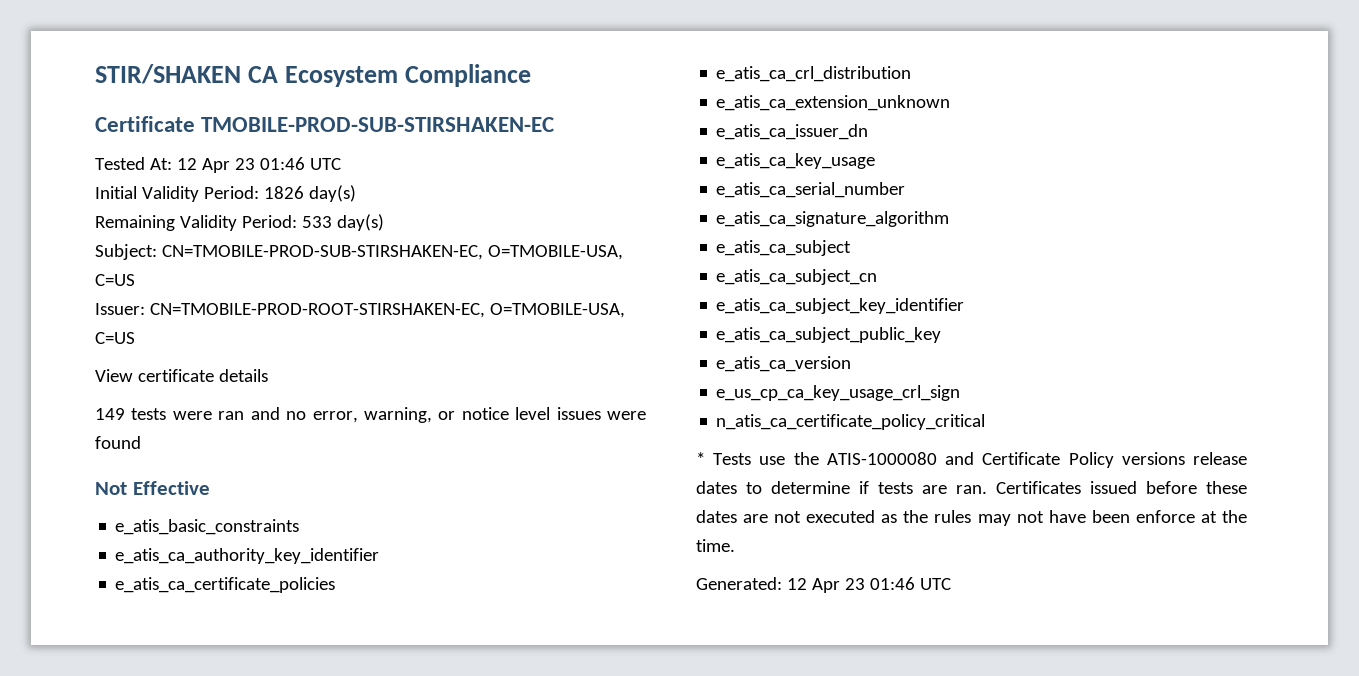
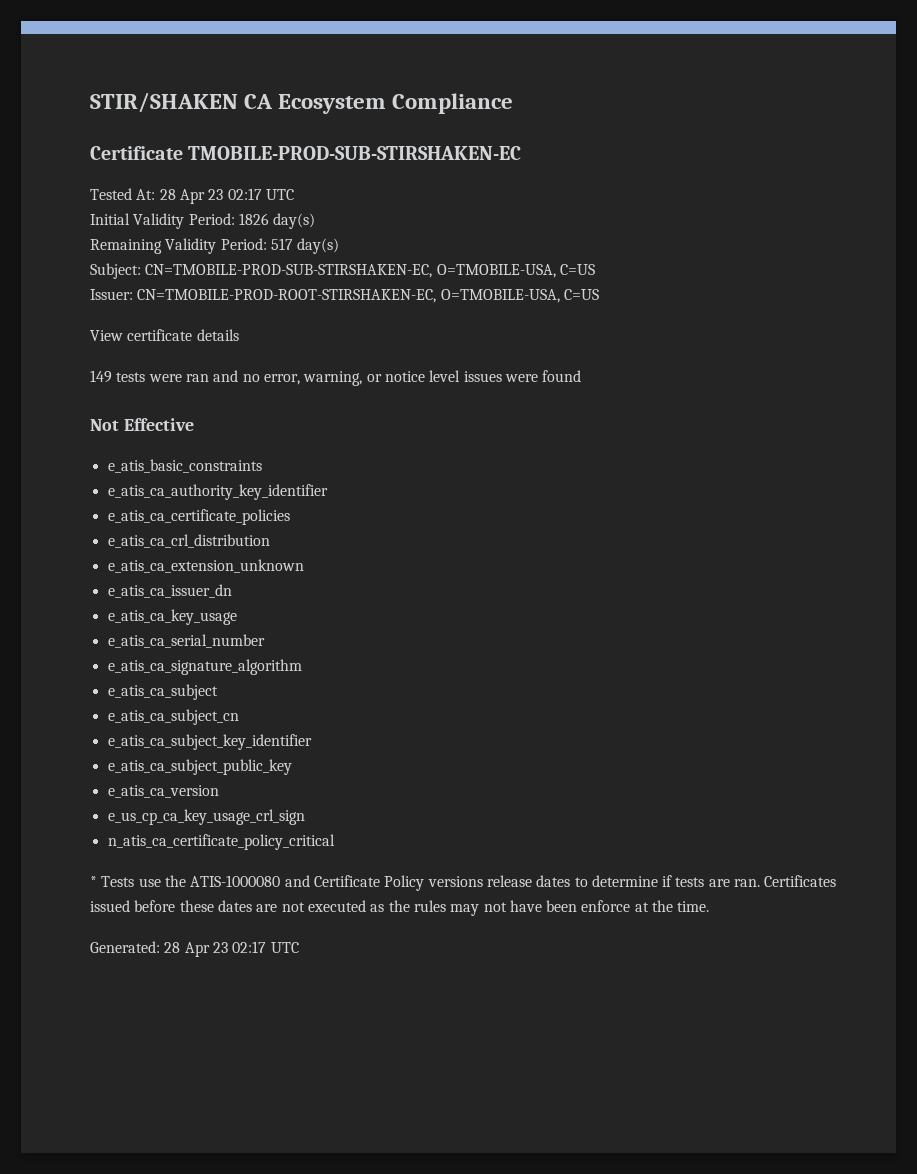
- Tested At: 12 Apr 23 01:46 UTC
+ Tested At: 28 Apr 23 02:17 UTC
- Remaining Validity Period: 533 day(s)
+ Remaining Validity Period: 517 day(s)
- Generated: 12 Apr 23 01:46 UTC
+ Generated: 28 Apr 23 02:17 UTC

